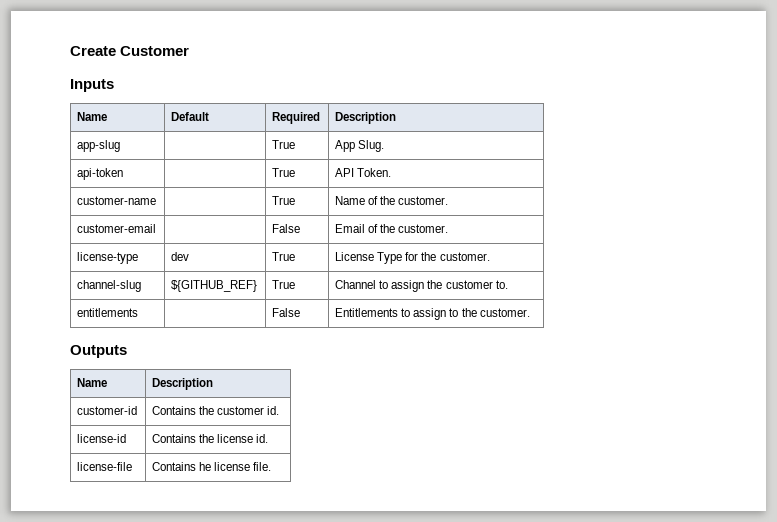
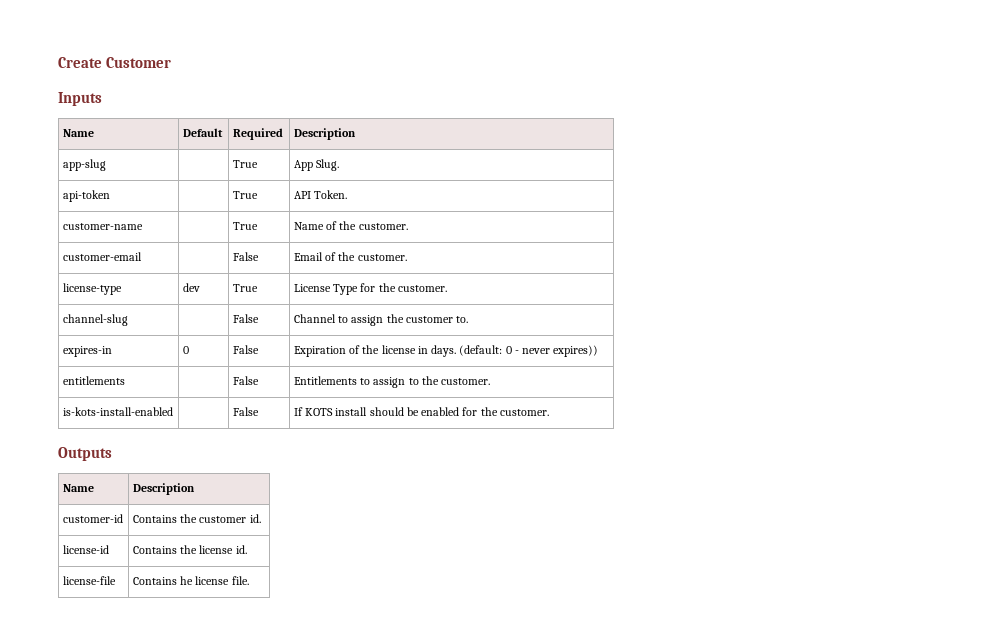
- channel-slug | ${GITHUB_REF} | True | Channel to assign the customer to.
+ channel-slug | | False | Channel to assign the customer to.
+ expires-in | 0 | False | Expiration of the license in days. (default: 0 - never expires))
+ is-kots-install-enabled | | False | If KOTS install should be enabled for the customer.

